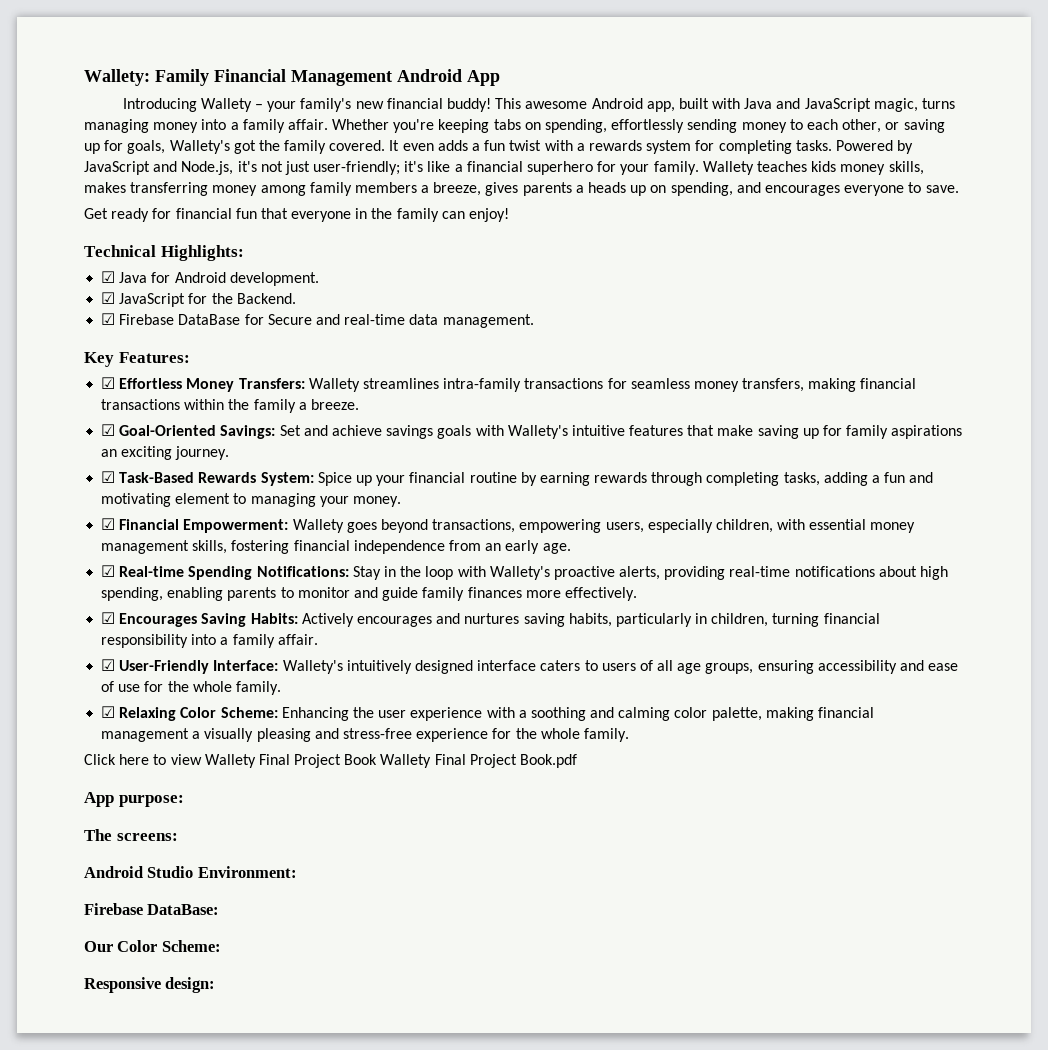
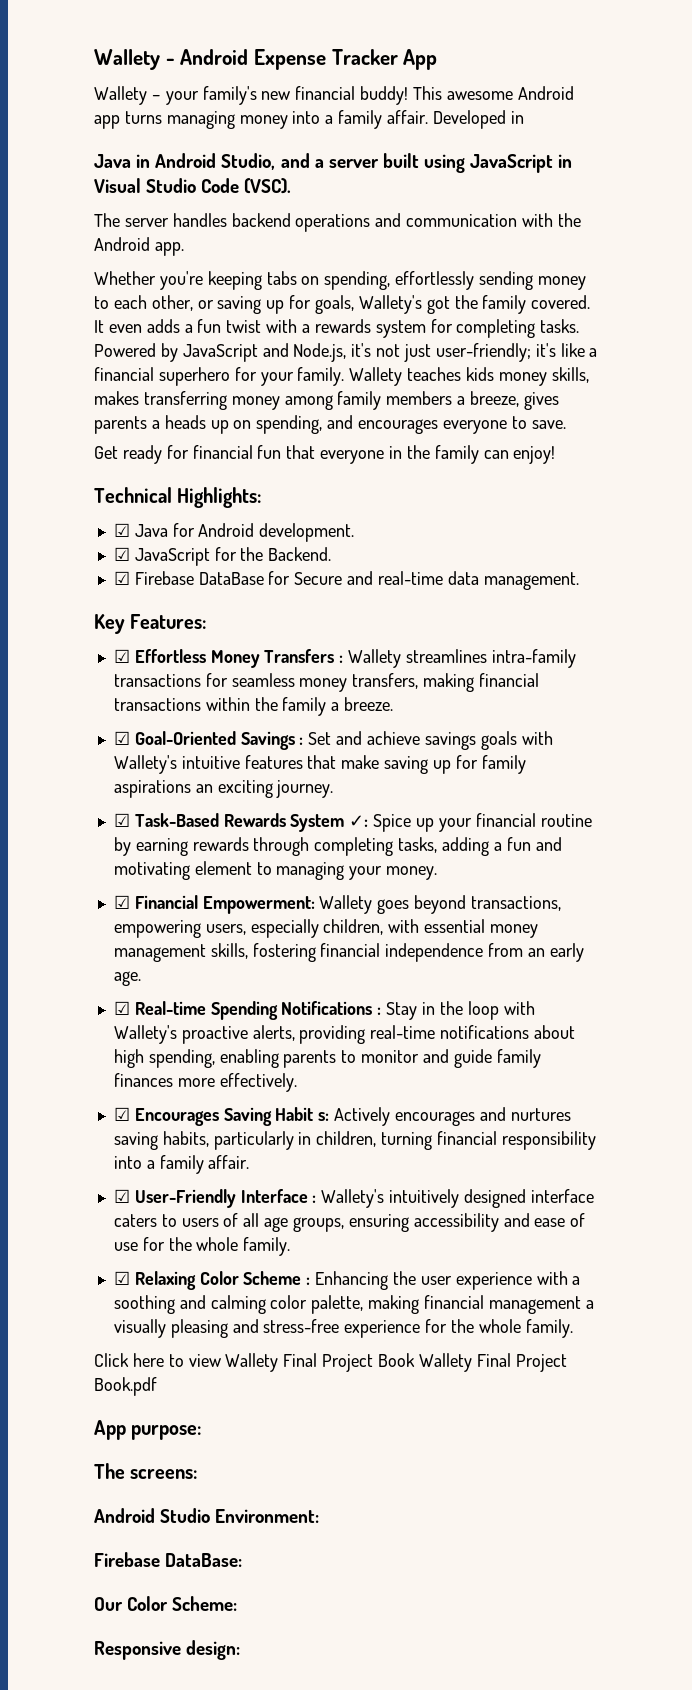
- Wallety: Family Financial Management Android App
+ Wallety - Android Expense Tracker App
- Introducing Wallety – your family's new financial buddy!
+ Wallety – your family's new financial buddy!
- This awesome Android app, built with Java and JavaScript magic, turns managing money into a family affair. Whether you're keeping tabs on spending, effortlessly sending money to each other, or saving up for goals, Wallety's got the family covered.
+ This awesome Android app turns managing money into a family affair. Developed in
+ Java in Android Studio, and a server built using JavaScript in Visual Studio Code (VSC).
+ The server handles backend operations and communication with the Android app.
+ Whether you're keeping tabs on spending, effortlessly sending money to each other, or saving up for goals, Wallety's got the family covered.
- ☑ Effortless Money Transfers: Wallety streamlines intra-family transactions for seamless money transfers, making financial transactions within the family a breeze.
+ ☑ Effortless Money Transfers : Wallety streamlines intra-family transactions for seamless money transfers, making financial transactions within the family a breeze.
- ☑ Goal-Oriented Savings: Set and achieve savings goals with Wallety's intuitive features that make saving up for family aspirations an exciting journey.
+ ☑ Goal-Oriented Savings : Set and achieve savings goals with Wallety's intuitive features that make saving up for family aspirations an exciting journey.
- ☑ Task-Based Rewards System: Spice up your financial routine by earning rewards through completing tasks, adding a fun and motivating element to managing your money.
+ ☑ Task-Based Rewards System ✓: Spice up your financial routine by earning rewards through completing tasks, adding a fun and motivating element to managing your money.
- ☑ Real-time Spending Notifications: Stay in the loop with Wallety's proactive alerts, providing real-time notifications about high spending, enabling parents to monitor and guide family finances more effectively.
+ ☑ Real-time Spending Notifications : Stay in the loop with Wallety's proactive alerts, providing real-time notifications about high spending, enabling parents to monitor and guide family finances more effectively.
- ☑ Encourages Saving Habits: Actively encourages and nurtures saving habits, particularly in children, turning financial responsibility into a family affair.
+ ☑ Encourages Saving Habit s: Actively encourages and nurtures saving habits, particularly in children, turning financial responsibility into a family affair.
- ☑ User-Friendly Interface: Wallety's intuitively designed interface caters to users of all age groups, ensuring accessibility and ease of use for the whole family.
+ ☑ User-Friendly Interface : Wallety's intuitively designed interface caters to users of all age groups, ensuring accessibility and ease of use for the whole family.
- ☑ Relaxing Color Scheme: Enhancing the user experience with a soothing and calming color palette, making financial management a visually pleasing and stress-free experience for the whole family.
+ ☑ Relaxing Color Scheme : Enhancing the user experience with a soothing and calming color palette, making financial management a visually pleasing and stress-free experience for the whole family.

